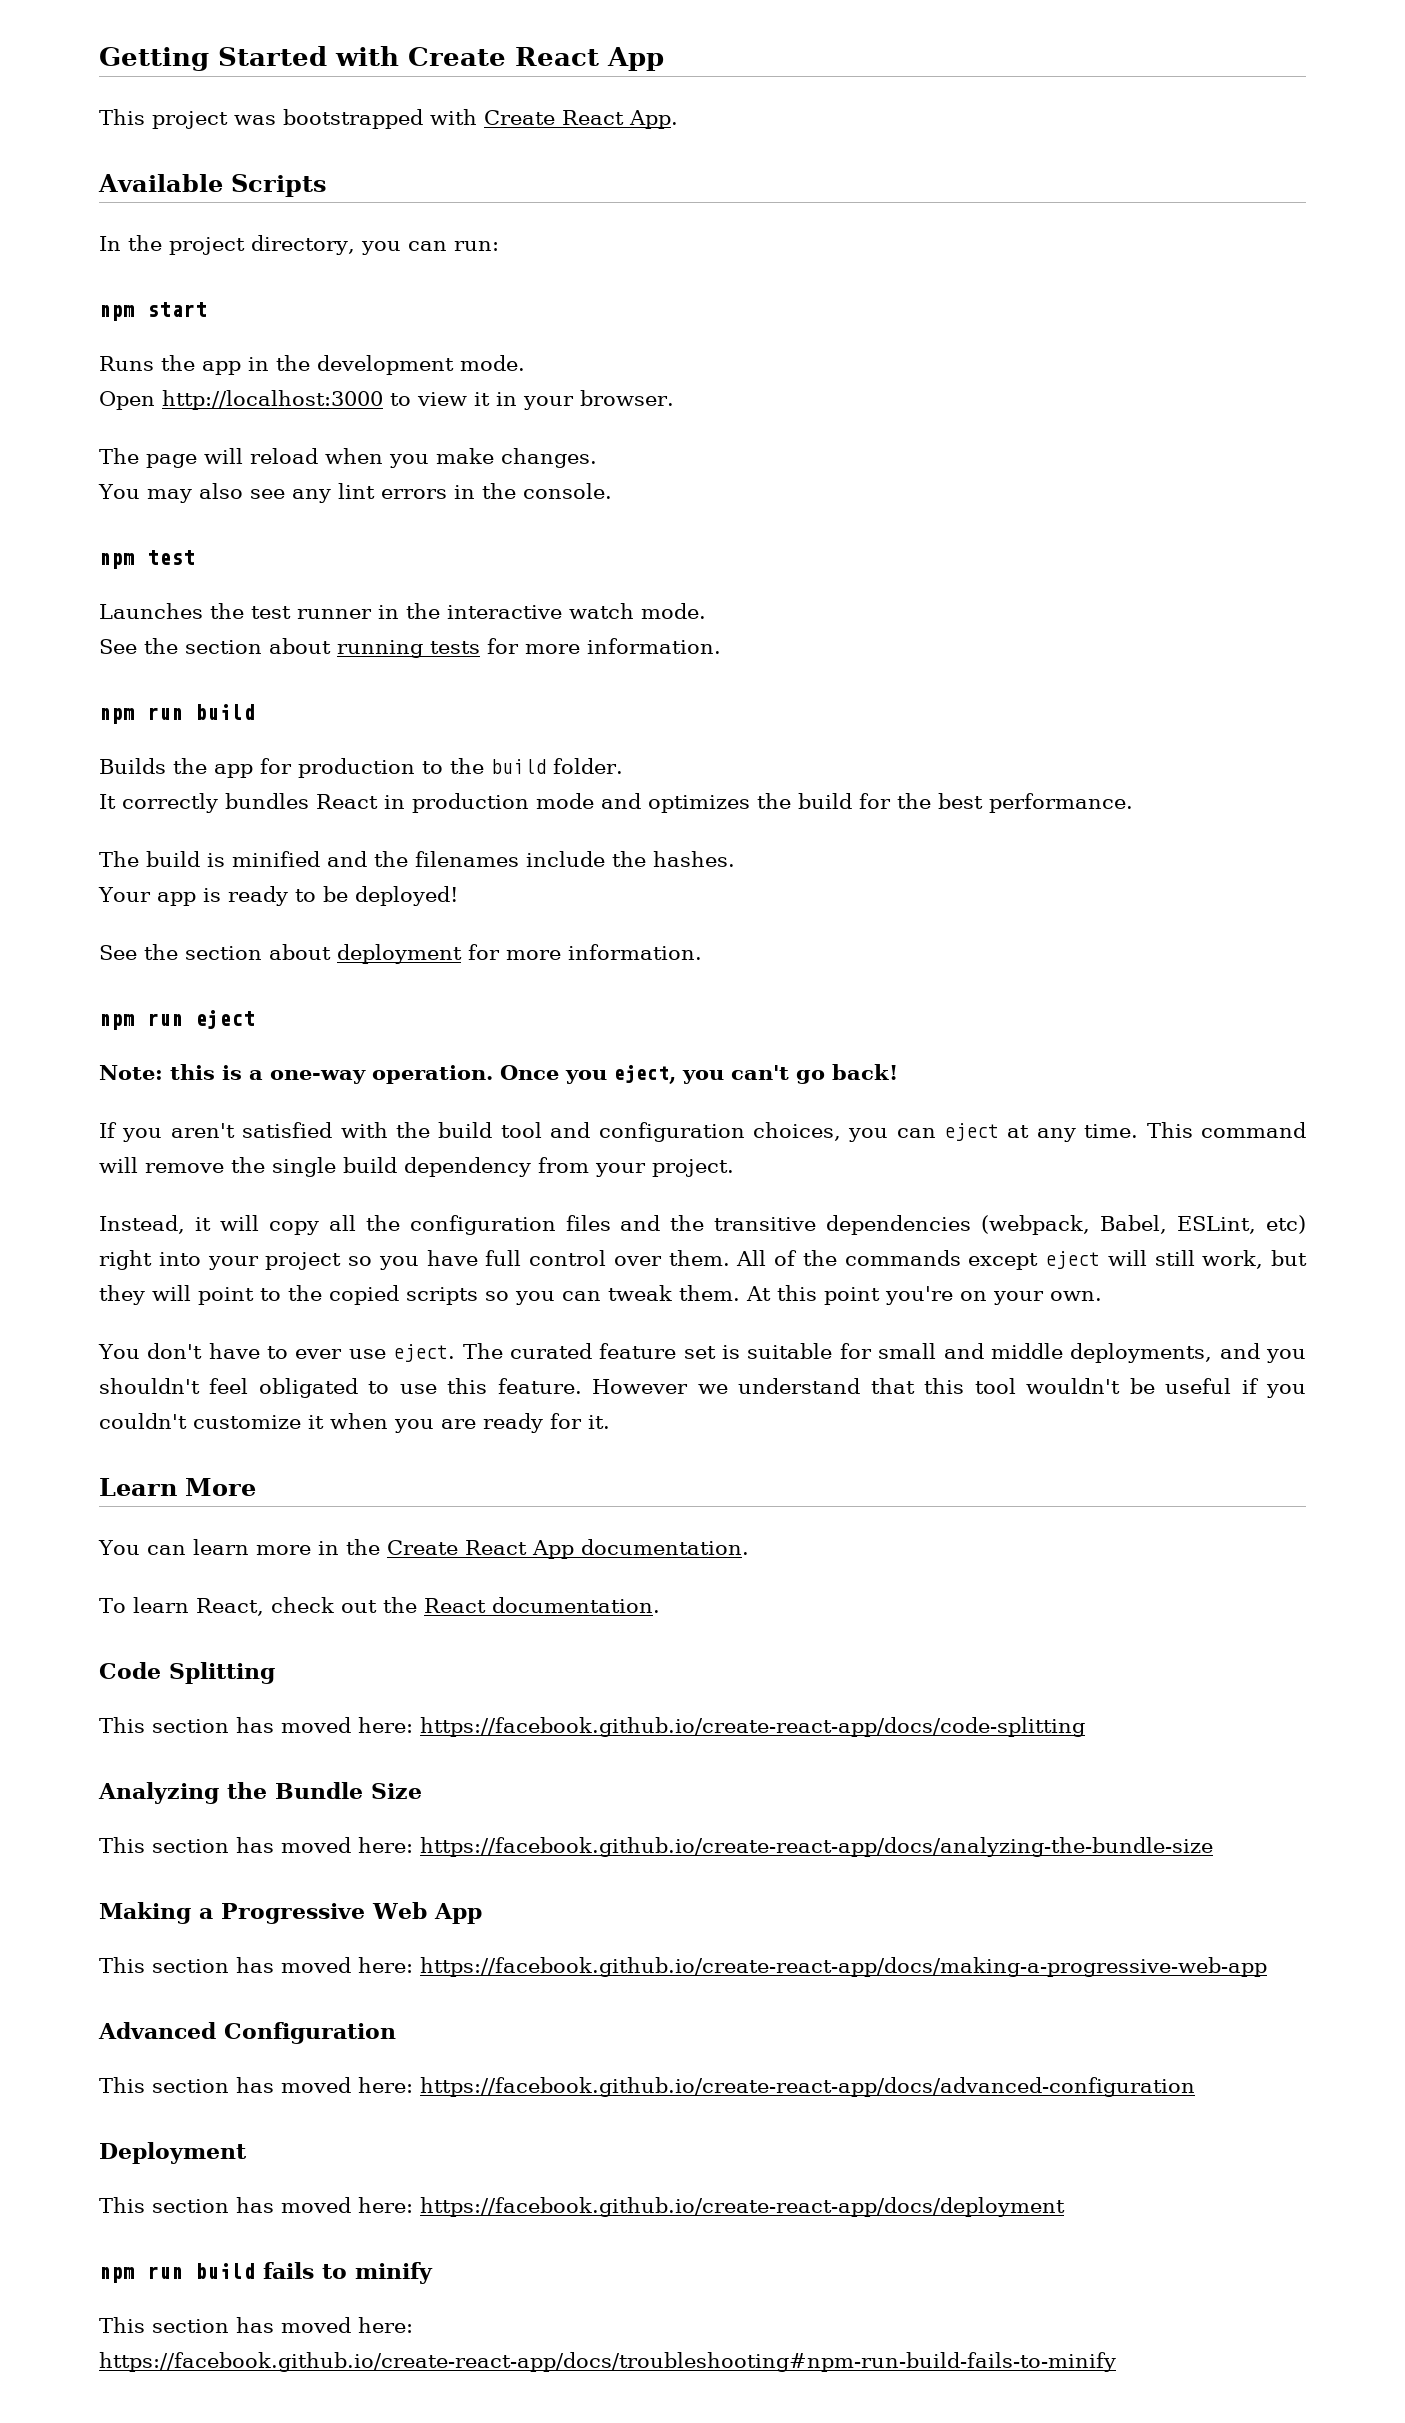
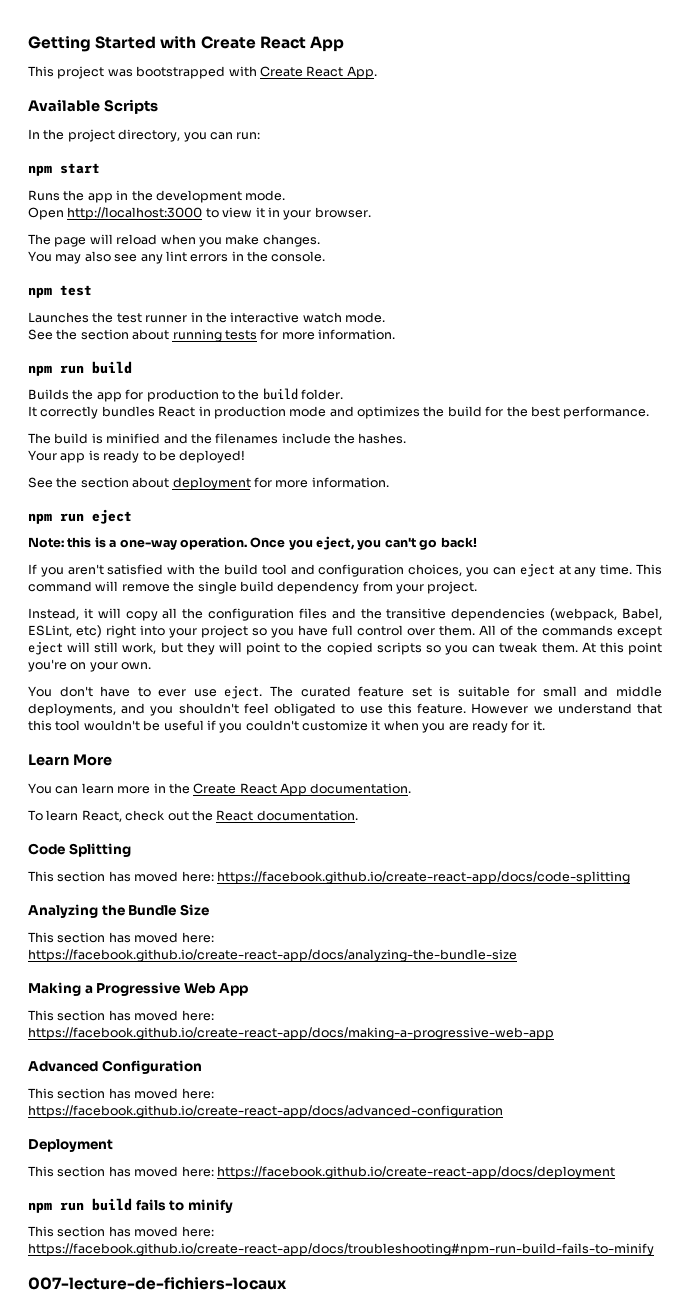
+ 007-lecture-de-fichiers-locaux

